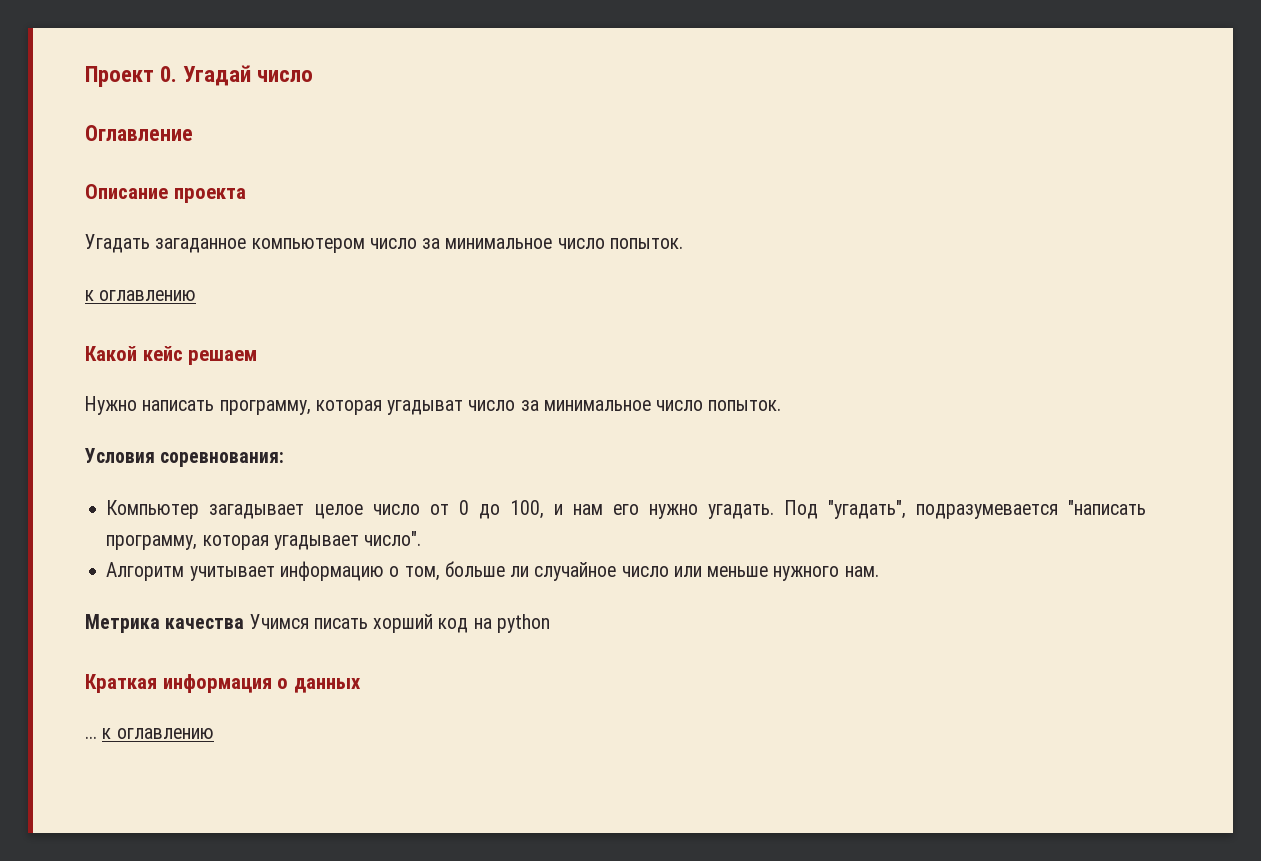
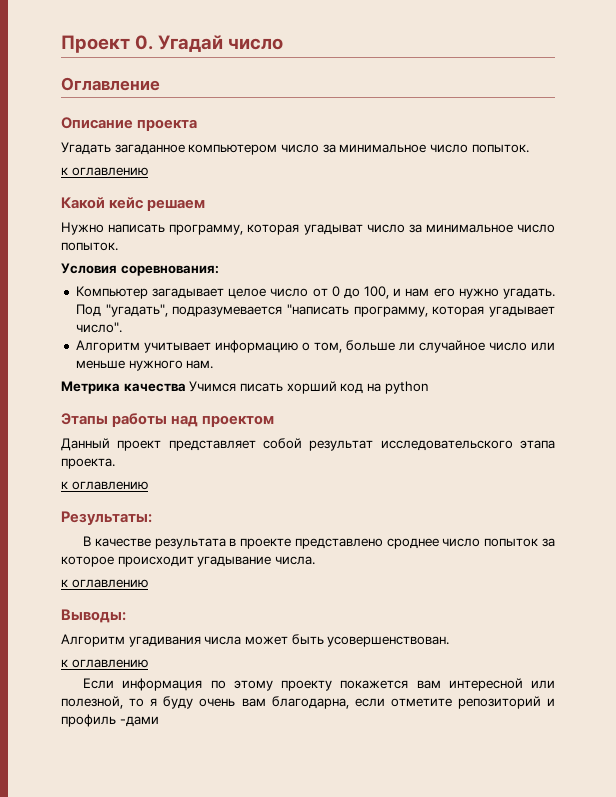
- Краткая информация о данных
- ... к оглавлению
+ Этапы работы над проектом
+ Данный проект представляет собой результат исследовательского этапа проекта.
+ к оглавлению
+ Результаты:
+ В качестве результата в проекте представлено сроднее число попыток за которое происходит угадывание числа.
+ к оглавлению
+ Выводы:
+ Алгоритм угадивания числа может быть усовершенствован.
+ к оглавлению
+ Если информация по этому проекту покажется вам интересной или полезной, то я буду очень вам благодарна, если отметите репозиторий и профиль -дами

